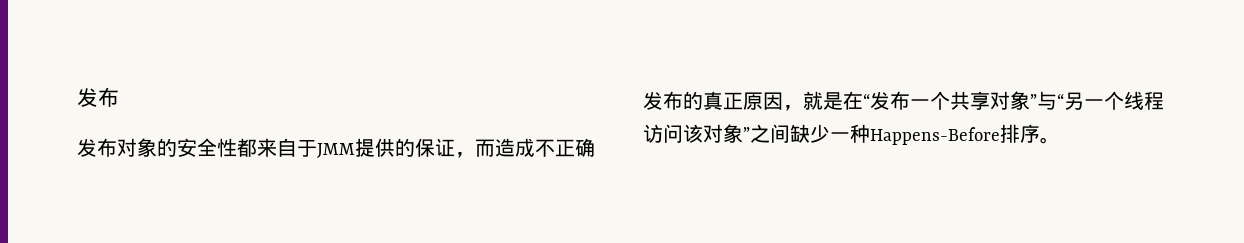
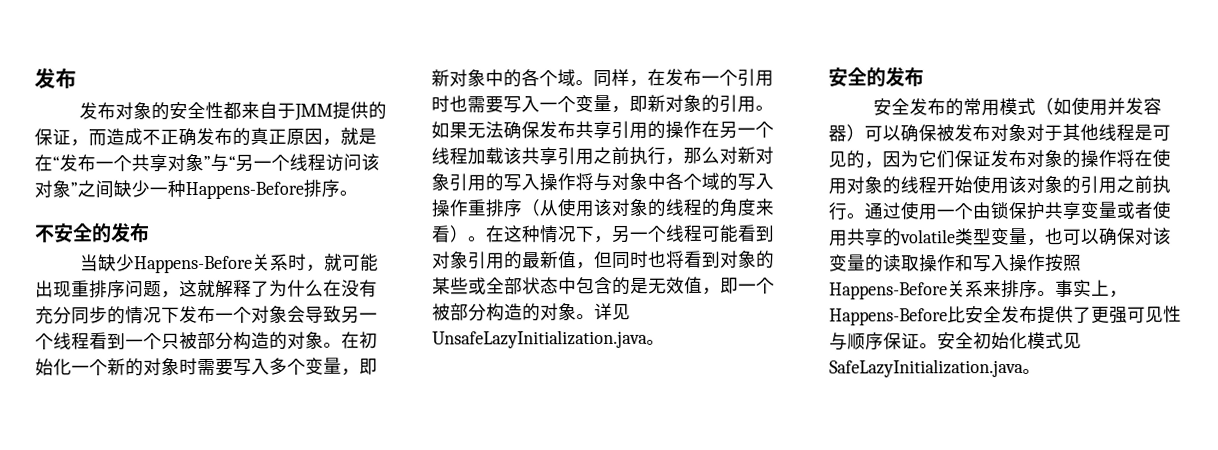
+ 不安全的发布
+ 当缺少Happens-Before关系时，就可能出现重排序问题，这就解释了为什么在没有充分同步的情况下发布一个对象会导致另一个线程看到一个只被部分构造的对象。在初始化一个新的对象时需要写入多个变量，即新对象中的各个域。同样，在发布一个引用时也需要写入一个变量，即新对象的引用。如果无法确保发布共享引用的操作在另一个线程加载该共享引用之前执行，那么对新对象引用的写入操作将与对象中各个域的写入操作重排序（从使用该对象的线程的角度来看）。在这种情况下，另一个线程可能看到对象引用的最新值，但同时也将看到对象的某些或全部状态中包含的是无效值，即一个被部分构造的对象。详见UnsafeLazyInitialization.java。
+ 安全的发布
+ 安全发布的常用模式（如使用并发容器）可以确保被发布对象对于其他线程是可见的，因为它们保证发布对象的操作将在使用对象的线程开始使用该对象的引用之前执行。通过使用一个由锁保护共享变量或者使用共享的volatile类型变量，也可以确保对该变量的读取操作和写入操作按照Happens-Before关系来排序。事实上，Happens-Before比安全发布提供了更强可见性与顺序保证。安全初始化模式见SafeLazyInitialization.java。

